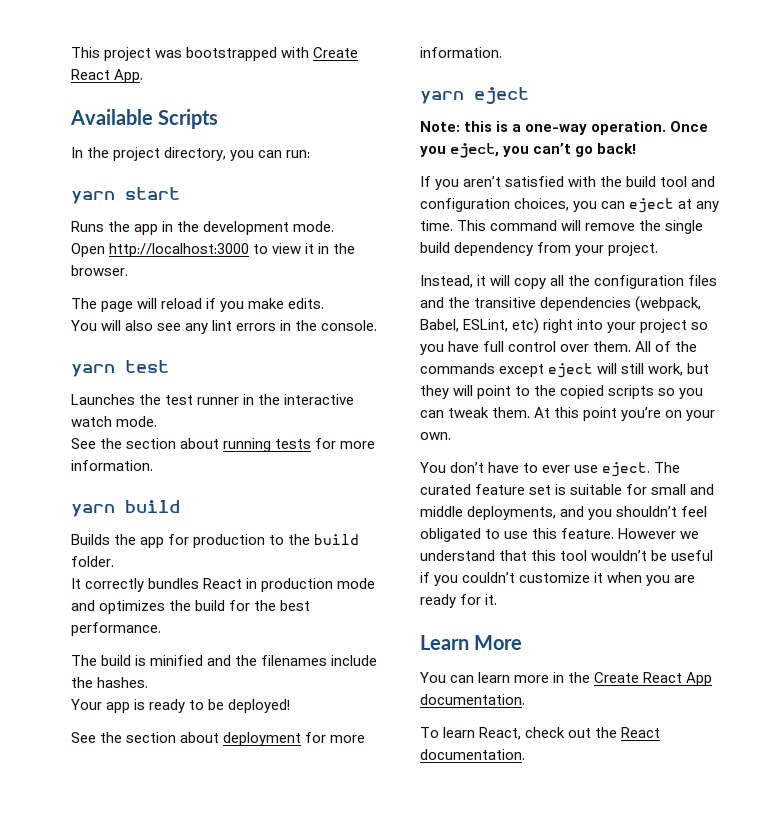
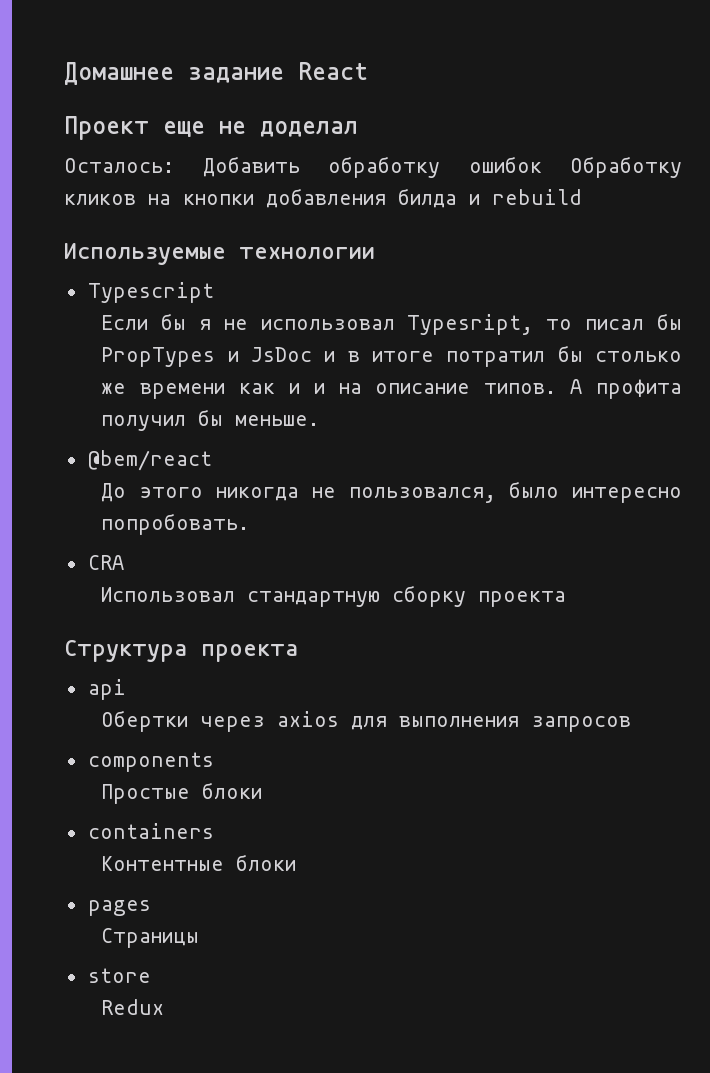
- This project was bootstrapped with Create React App.
- Available Scripts
- In the project directory, you can run:
- yarn start
- Runs the app in the development mode.
- Open http://localhost:3000 to view it in the browser.
- The page will reload if you make edits.
- You will also see any lint errors in the console.
- yarn test
- Launches the test runner in the interactive watch mode.
- See the section about running tests for more information.
- yarn build
- Builds the app for production to the build folder.
- It correctly bundles React in production mode and optimizes the build for the best performance.
- The build is minified and the filenames include the hashes.
- Your app is ready to be deployed!
- See the section about deployment for more information.
- yarn eject
- Note: this is a one-way operation. Once you eject, you can’t go back!
- If you aren’t satisfied with the build tool and configuration choices, you can eject at any time. This command will remove the single build dependency from your project.
- Instead, it will copy all the configuration files and the transitive dependencies (webpack, Babel, ESLint, etc) right into your project so you have full control over them. All of the commands except eject will still work, but they will point to the copied scripts so you can tweak them. At this point you’re on your own.
- You don’t have to ever use eject. The curated feature set is suitable for small and middle deployments, and you shouldn’t feel obligated to use this feature. However we understand that this tool wouldn’t be useful if you couldn’t customize it when you are ready for it.
- Learn More
- You can learn more in the Create React App documentation.
- To learn React, check out the React documentation.
+ Домашнее задание React
+ Проект еще не доделал
+ Осталось: Добавить обработку ошибок Обработку кликов на кнопки добавления билда и rebuild
+ Используемые технологии
+ Typescript
+ Если бы я не использовал Typesript, то писал бы PropTypes и JsDoc и в итоге потратил бы столько же времени как и и на описание типов. А профита получил бы меньше.
+ @bem/react
+ До этого никогда не пользовался, было интересно попробовать.
+ CRA
+ Использовал стандартную сборку проекта
+ Структура проекта
+ api
+ Обертки через axios для выполнения запросов
+ components
+ Простые блоки
+ containers
+ Контентные блоки
+ pages
+ Страницы
+ store
+ Redux

